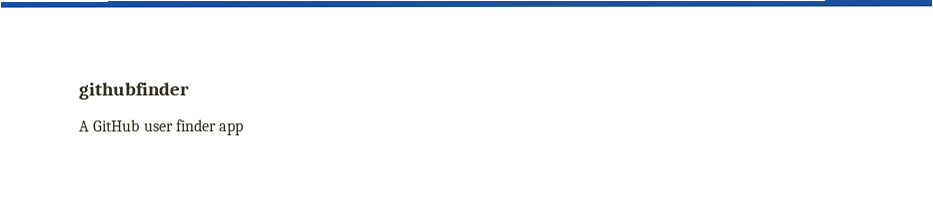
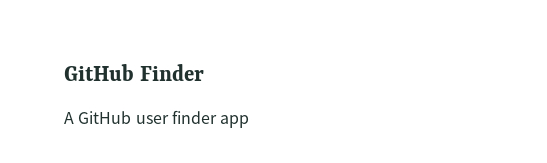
- githubfinder
+ GitHub Finder

